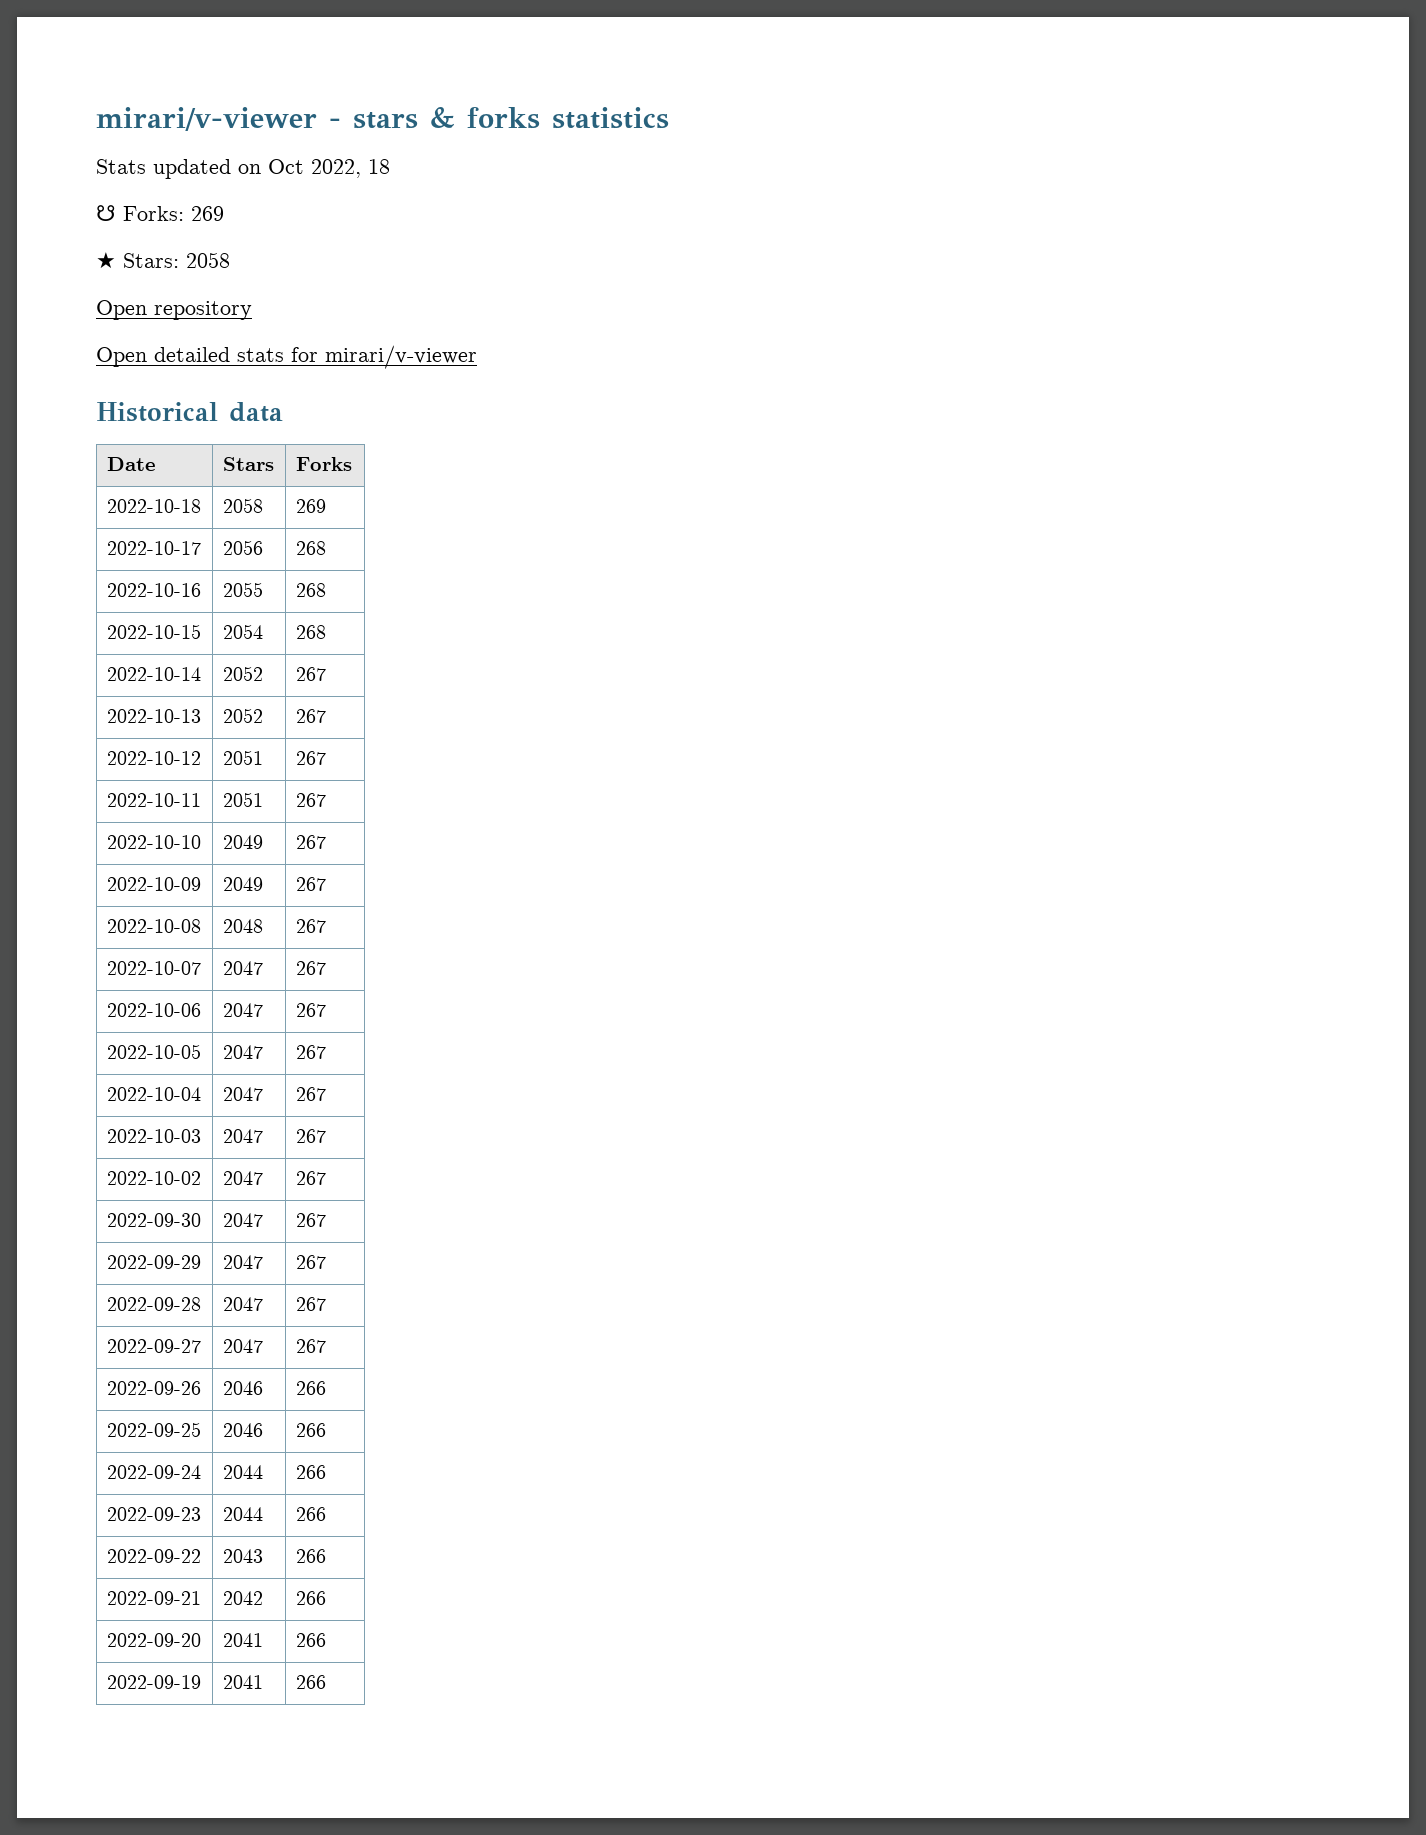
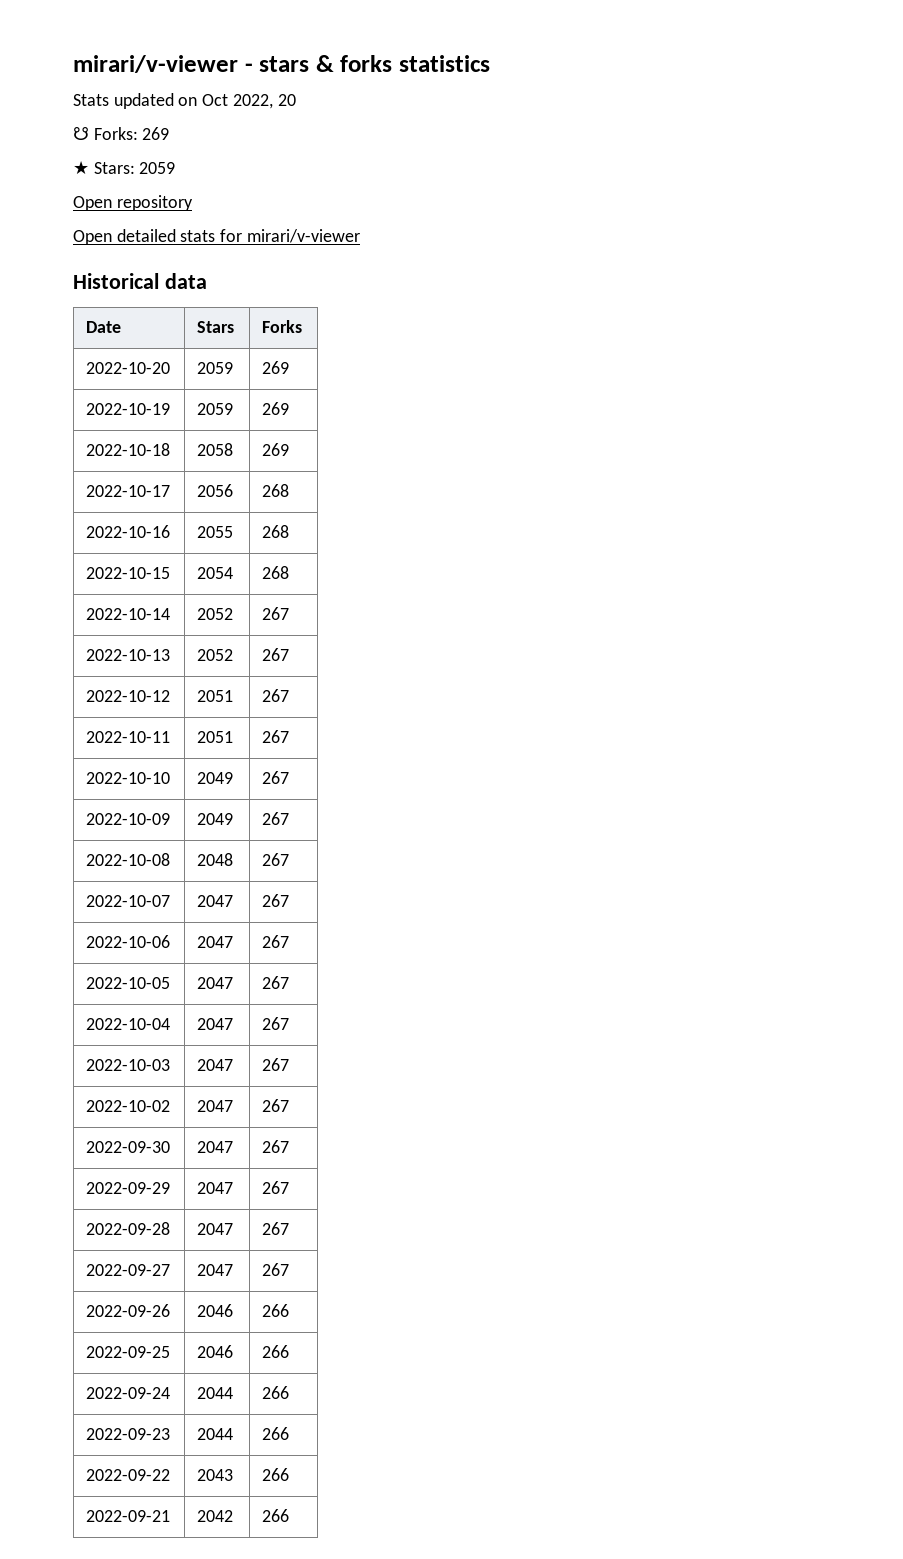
- Stats updated on Oct 2022, 18
+ Stats updated on Oct 2022, 20
- ★ Stars: 2058
+ ★ Stars: 2059
+ 2022-10-20 | 2059 | 269
+ 2022-10-19 | 2059 | 269
- 2022-09-20 | 2041 | 266
- 2022-09-19 | 2041 | 266

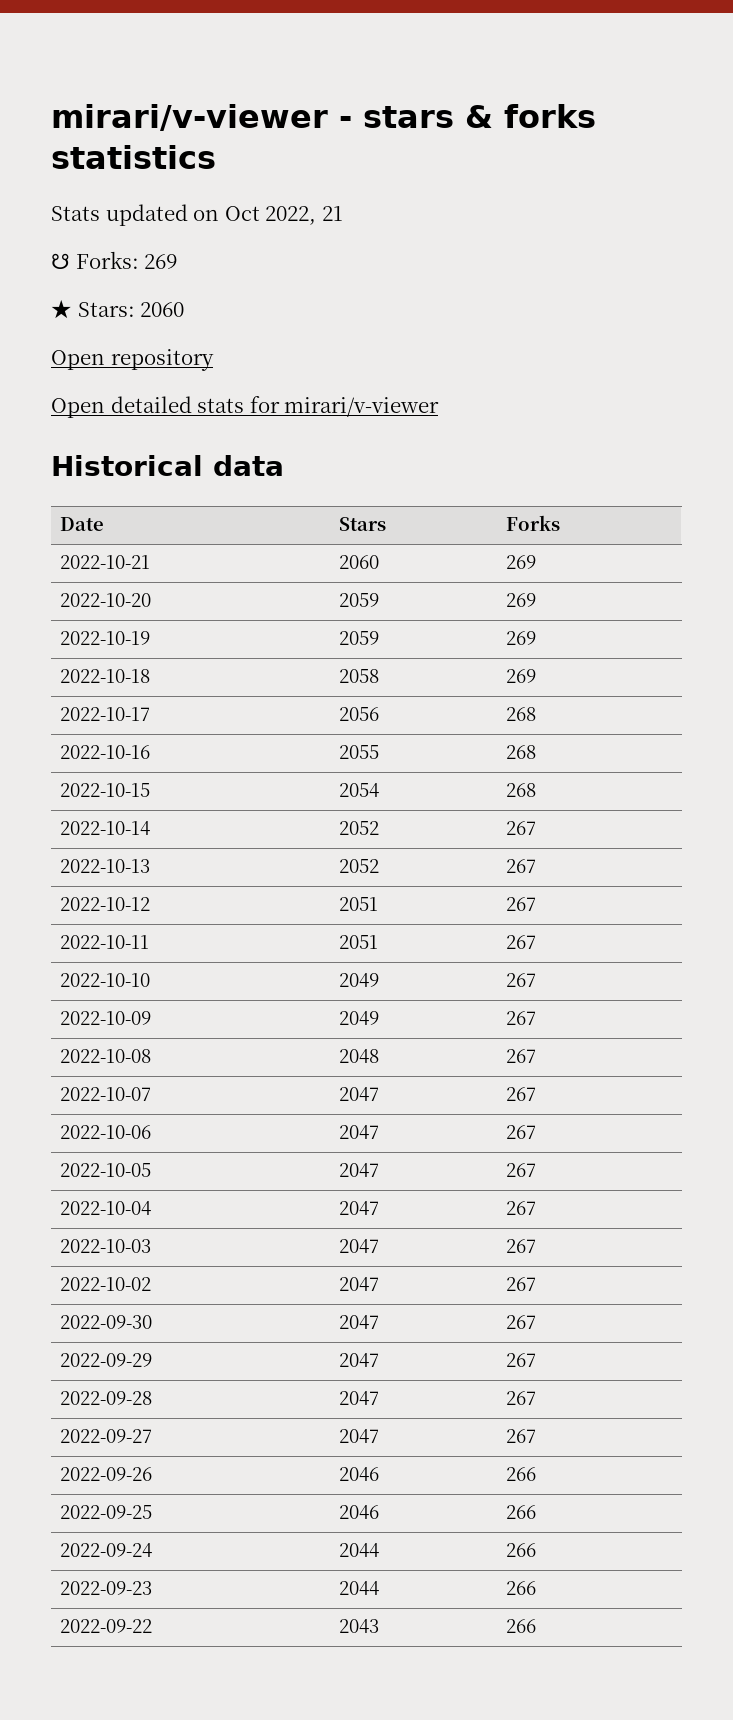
- Stats updated on Oct 2022, 20
+ Stats updated on Oct 2022, 21
- ★ Stars: 2059
+ ★ Stars: 2060
+ 2022-10-21 | 2060 | 269
- 2022-09-21 | 2042 | 266

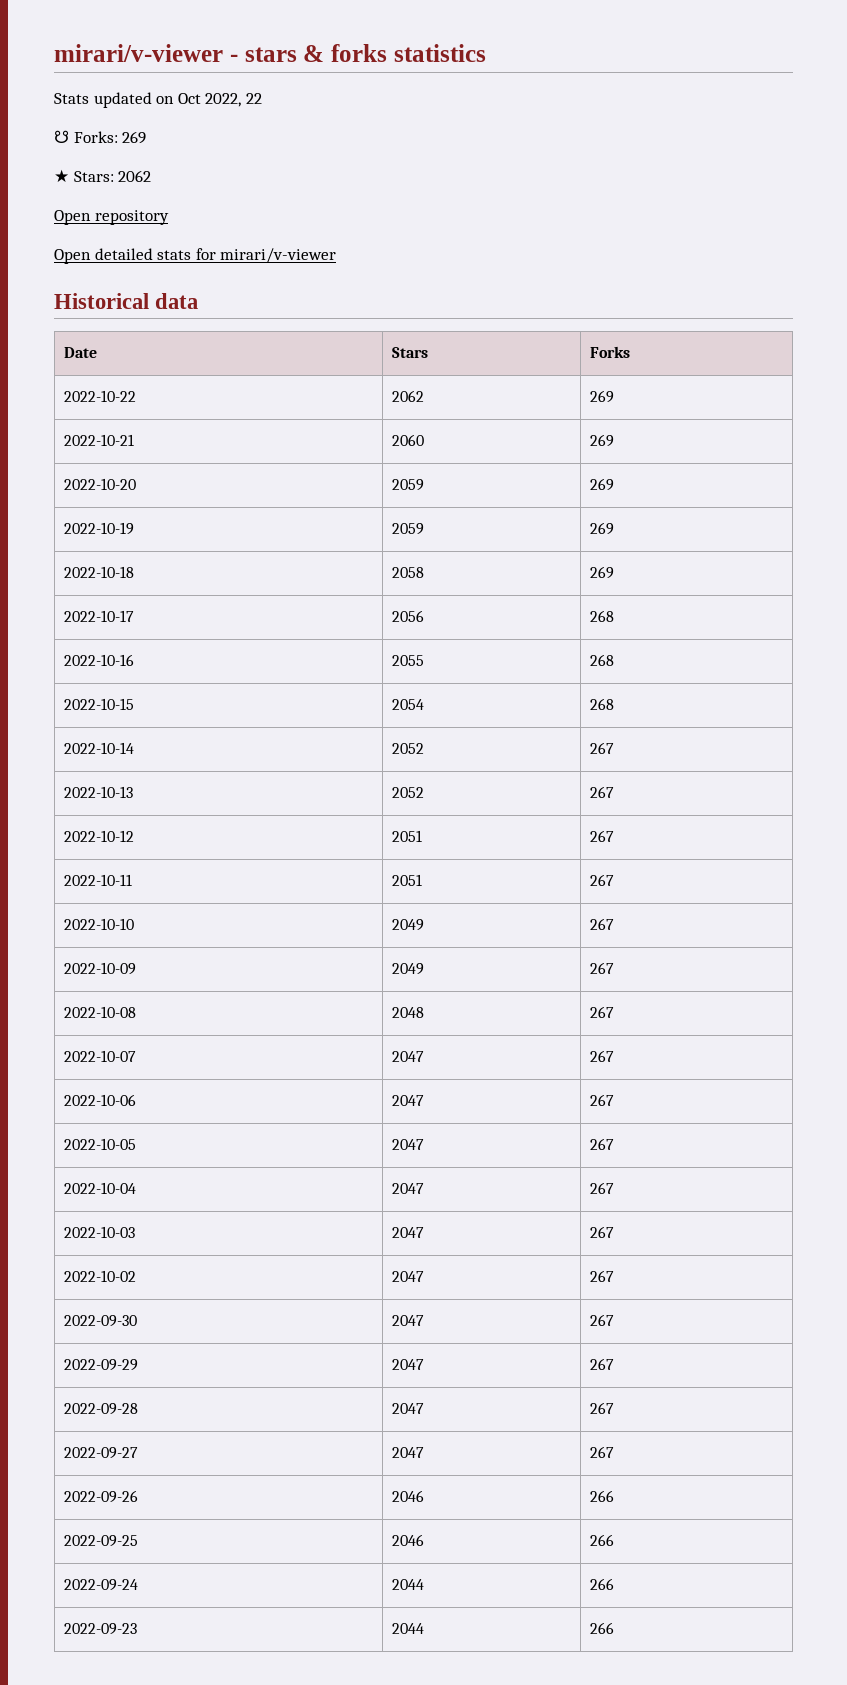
- Stats updated on Oct 2022, 21
+ Stats updated on Oct 2022, 22
- ★ Stars: 2060
+ ★ Stars: 2062
+ 2022-10-22 | 2062 | 269
- 2022-09-22 | 2043 | 266

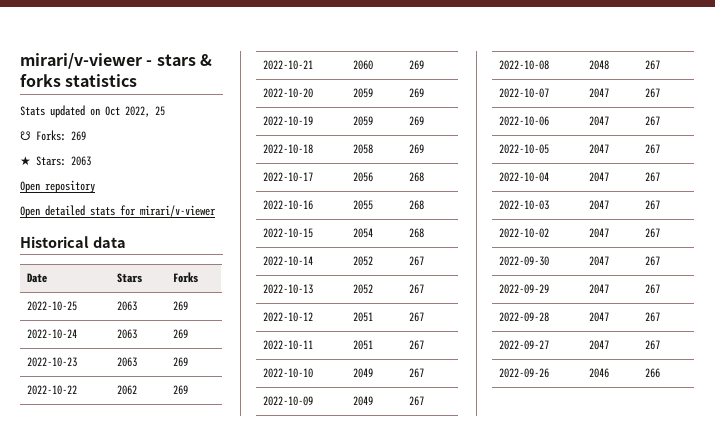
- Stats updated on Oct 2022, 22
+ Stats updated on Oct 2022, 25
- ★ Stars: 2062
+ ★ Stars: 2063
+ 2022-10-25 | 2063 | 269
+ 2022-10-24 | 2063 | 269
+ 2022-10-23 | 2063 | 269
- 2022-09-25 | 2046 | 266
- 2022-09-24 | 2044 | 266
- 2022-09-23 | 2044 | 266

